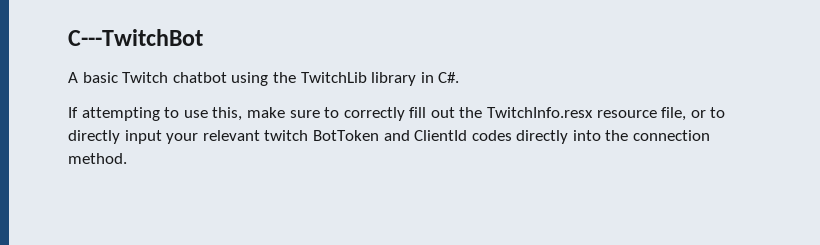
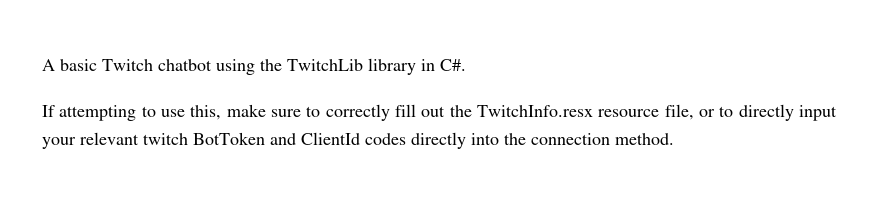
- C---TwitchBot

